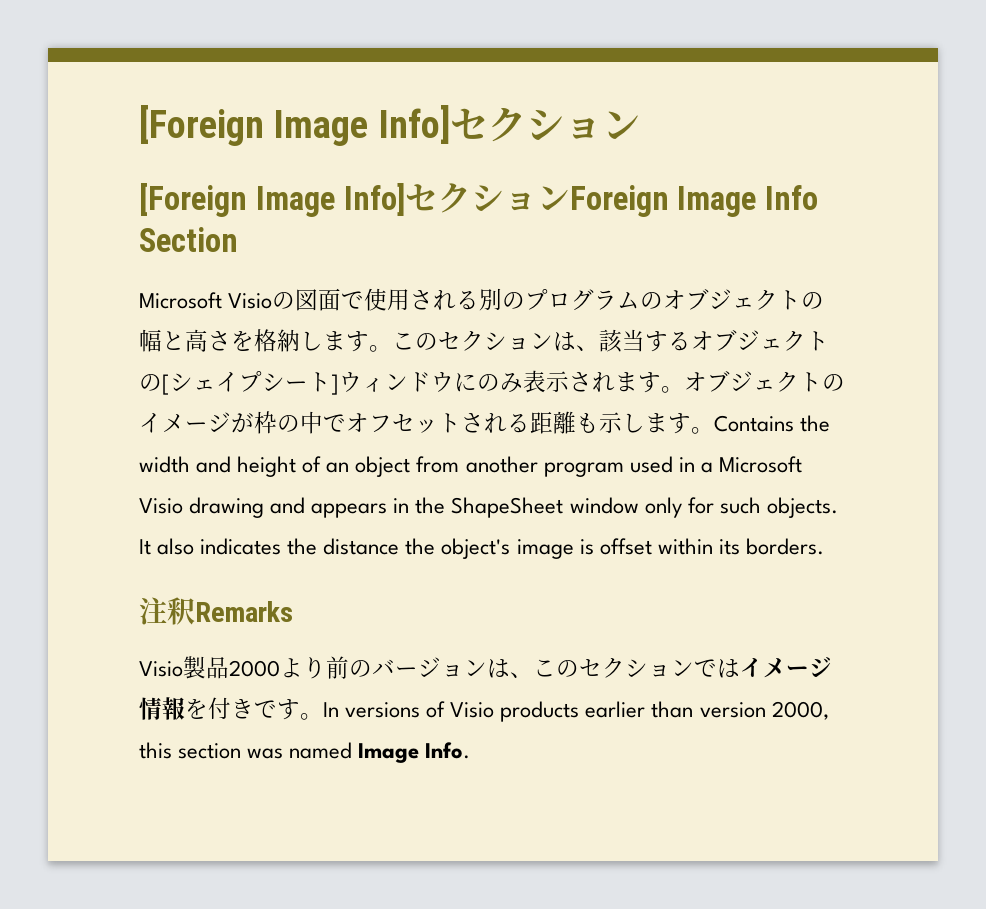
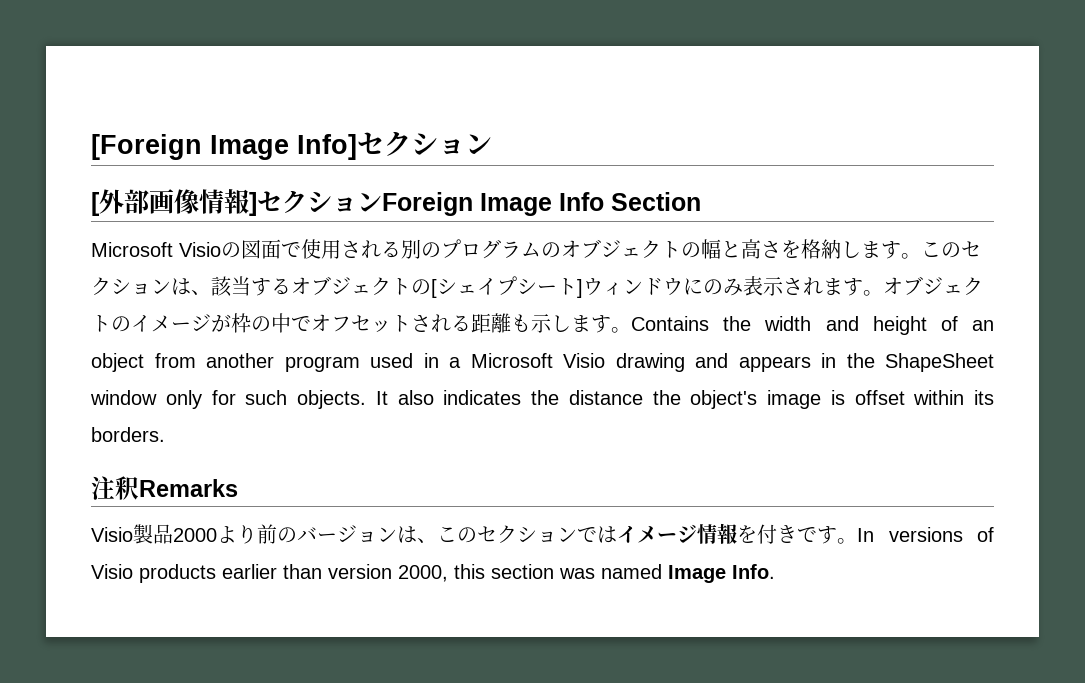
- [Foreign Image Info]セクションForeign Image Info Section
+ [外部画像情報]セクションForeign Image Info Section

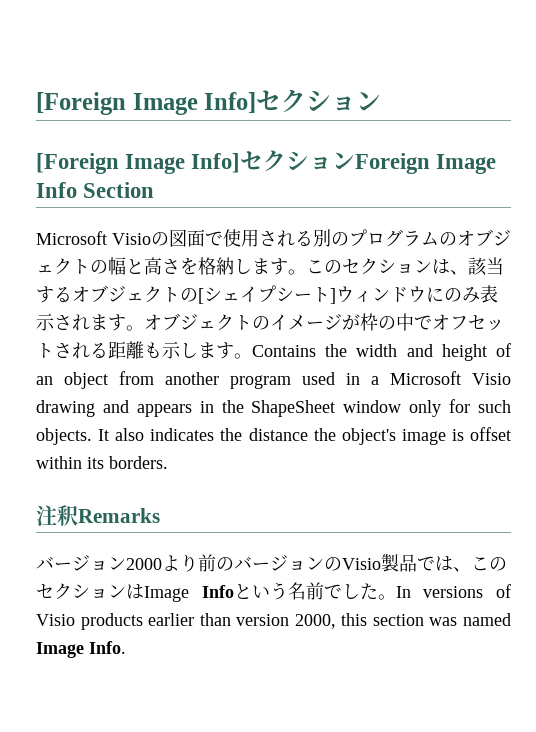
- [外部画像情報]セクションForeign Image Info Section
+ [Foreign Image Info]セクションForeign Image Info Section
- Visio製品2000より前のバージョンは、このセクションではイメージ情報を付きです。
+ バージョン2000より前のバージョンのVisio製品では、このセクションはImage Infoという名前でした。

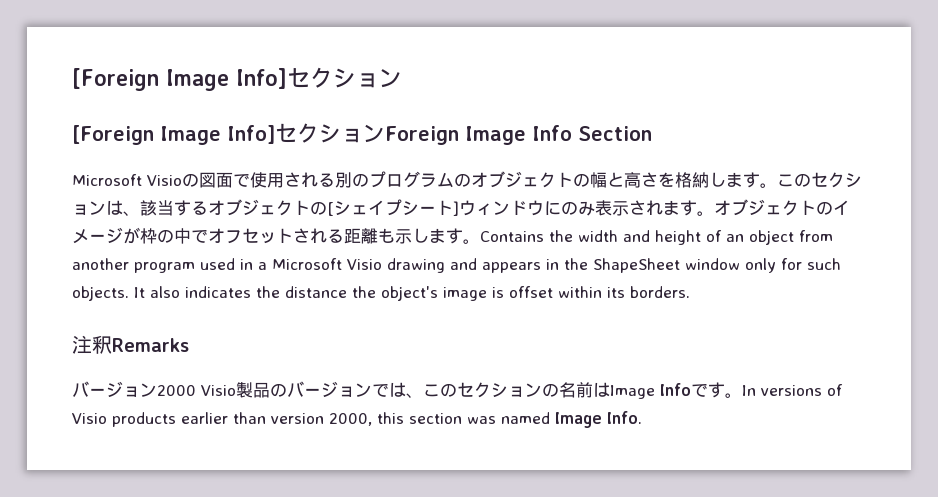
- バージョン2000より前のバージョンのVisio製品では、このセクションはImage Infoという名前でした。
+ バージョン2000 Visio製品のバージョンでは、このセクションの名前はImage Infoです。

